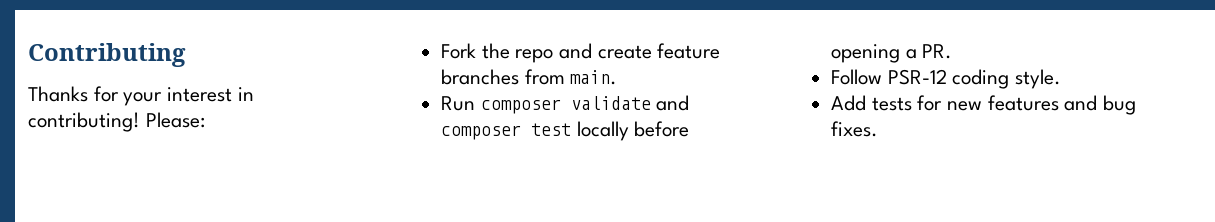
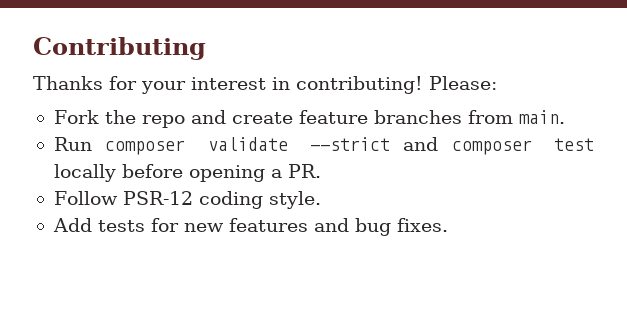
- Run composer validate and composer test locally before opening a PR.
+ Run composer validate --strict and composer test locally before opening a PR.

